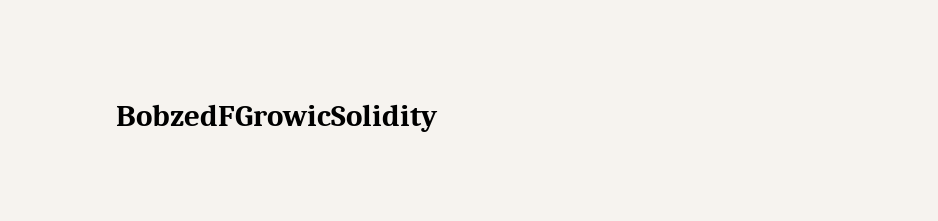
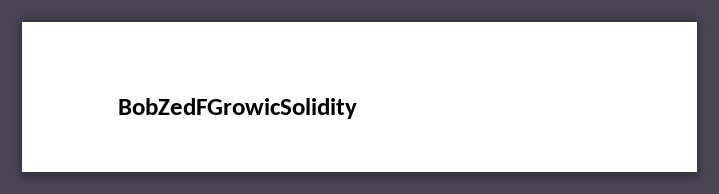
- BobzedFGrowicSolidity
+ BobZedFGrowicSolidity

